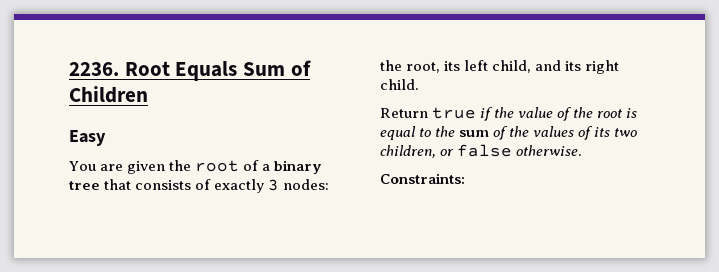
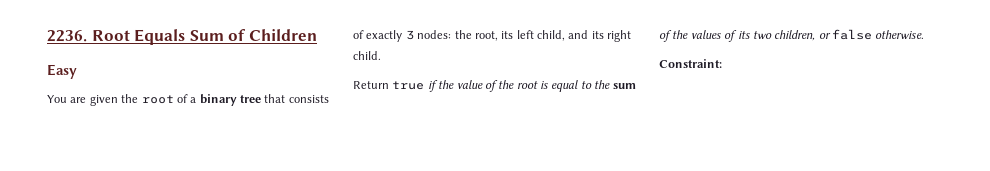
- Constraints:
+ Constraint:

